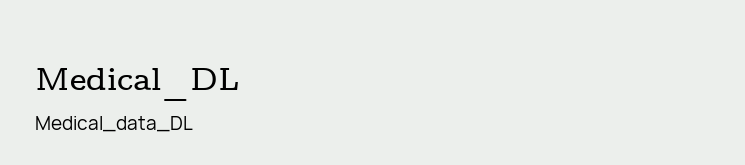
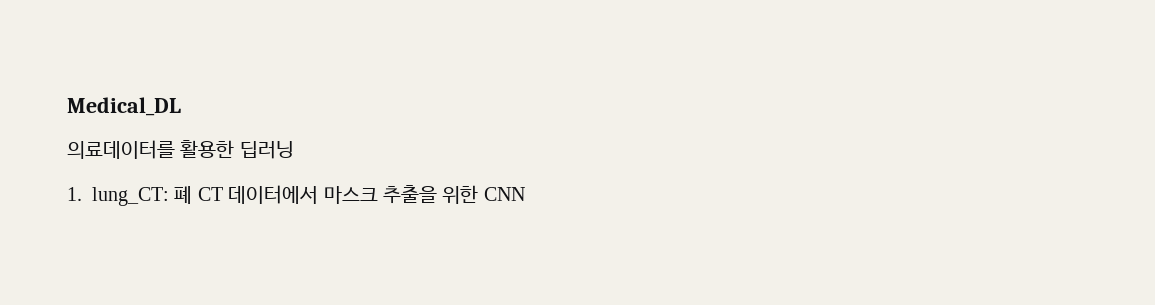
- Medical_data_DL
+ 의료데이터를 활용한 딥러닝
+ 1. lung_CT: 폐 CT 데이터에서 마스크 추출을 위한 CNN

